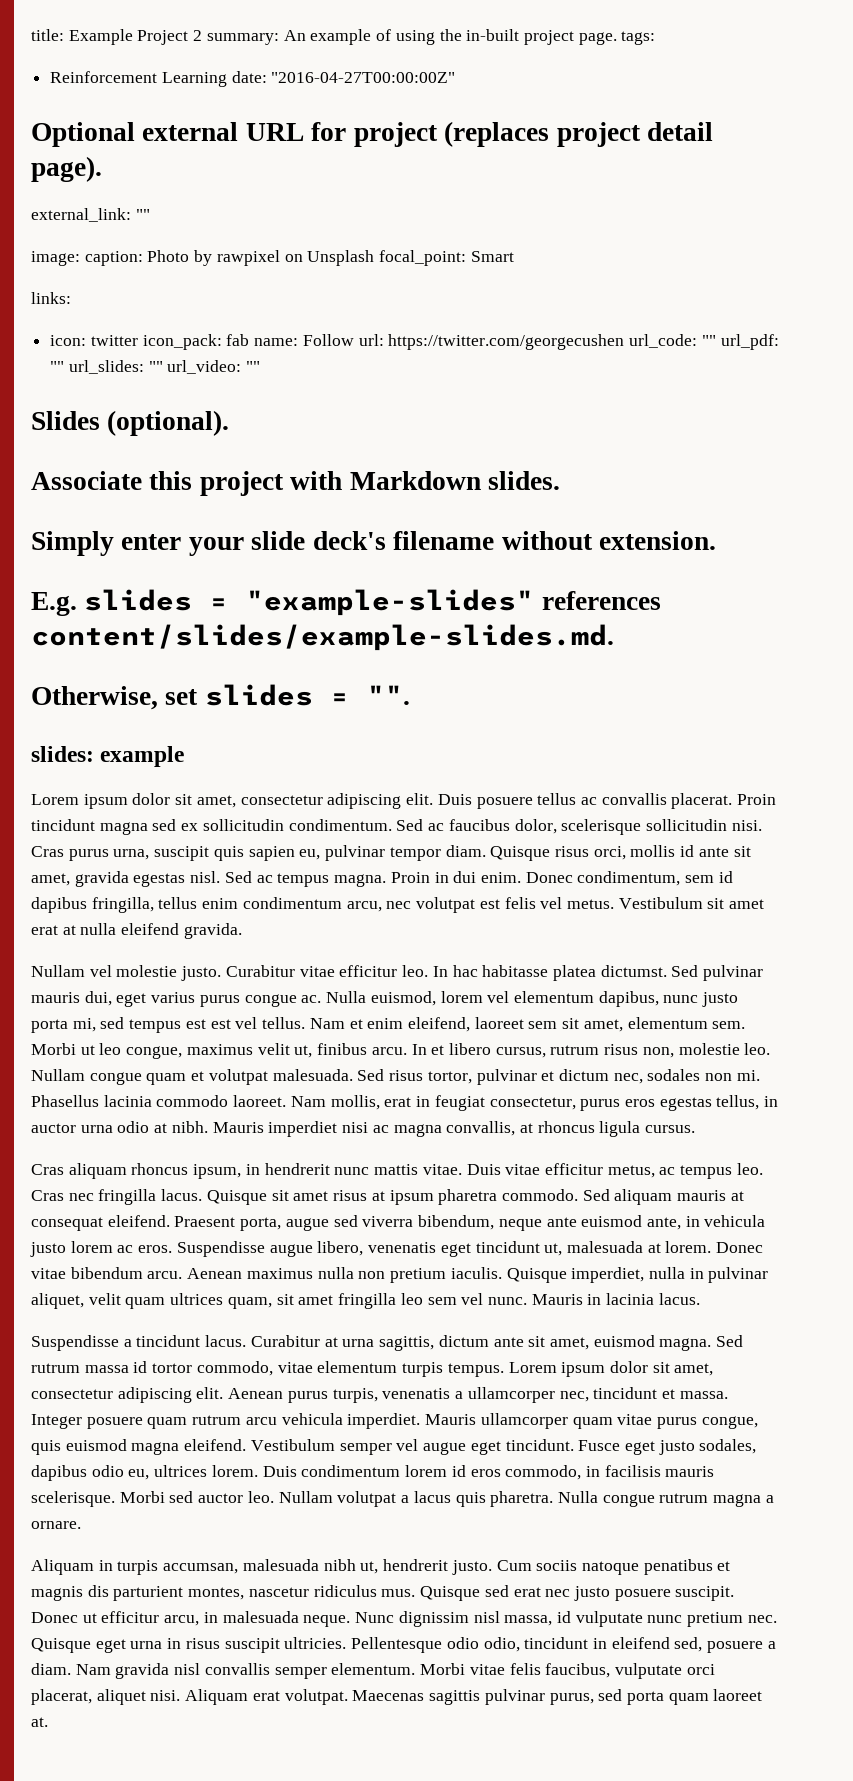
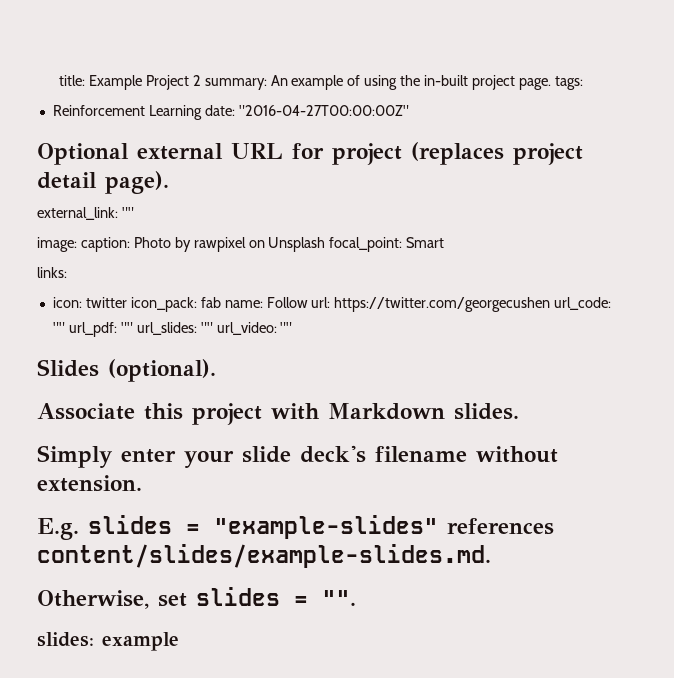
- Lorem ipsum dolor sit amet, consectetur adipiscing elit. Duis posuere tellus ac convallis placerat. Proin tincidunt magna sed ex sollicitudin condimentum. Sed ac faucibus dolor, scelerisque sollicitudin nisi. Cras purus urna, suscipit quis sapien eu, pulvinar tempor diam. Quisque risus orci, mollis id ante sit amet, gravida egestas nisl. Sed ac tempus magna. Proin in dui enim. Donec condimentum, sem id dapibus fringilla, tellus enim condimentum arcu, nec volutpat est felis vel metus. Vestibulum sit amet erat at nulla eleifend gravida.
- Nullam vel molestie justo. Curabitur vitae efficitur leo. In hac habitasse platea dictumst. Sed pulvinar mauris dui, eget varius purus congue ac. Nulla euismod, lorem vel elementum dapibus, nunc justo porta mi, sed tempus est est vel tellus. Nam et enim eleifend, laoreet sem sit amet, elementum sem. Morbi ut leo congue, maximus velit ut, finibus arcu. In et libero cursus, rutrum risus non, molestie leo. Nullam congue quam et volutpat malesuada. Sed risus tortor, pulvinar et dictum nec, sodales non mi. Phasellus lacinia commodo laoreet. Nam mollis, erat in feugiat consectetur, purus eros egestas tellus, in auctor urna odio at nibh. Mauris imperdiet nisi ac magna convallis, at rhoncus ligula cursus.
- Cras aliquam rhoncus ipsum, in hendrerit nunc mattis vitae. Duis vitae efficitur metus, ac tempus leo. Cras nec fringilla lacus. Quisque sit amet risus at ipsum pharetra commodo. Sed aliquam mauris at consequat eleifend. Praesent porta, augue sed viverra bibendum, neque ante euismod ante, in vehicula justo lorem ac eros. Suspendisse augue libero, venenatis eget tincidunt ut, malesuada at lorem. Donec vitae bibendum arcu. Aenean maximus nulla non pretium iaculis. Quisque imperdiet, nulla in pulvinar aliquet, velit quam ultrices quam, sit amet fringilla leo sem vel nunc. Mauris in lacinia lacus.
- Suspendisse a tincidunt lacus. Curabitur at urna sagittis, dictum ante sit amet, euismod magna. Sed rutrum massa id tortor commodo, vitae elementum turpis tempus. Lorem ipsum dolor sit amet, consectetur adipiscing elit. Aenean purus turpis, venenatis a ullamcorper nec, tincidunt et massa. Integer posuere quam rutrum arcu vehicula imperdiet. Mauris ullamcorper quam vitae purus congue, quis euismod magna eleifend. Vestibulum semper vel augue eget tincidunt. Fusce eget justo sodales, dapibus odio eu, ultrices lorem. Duis condimentum lorem id eros commodo, in facilisis mauris scelerisque. Morbi sed auctor leo. Nullam volutpat a lacus quis pharetra. Nulla congue rutrum magna a ornare.
- Aliquam in turpis accumsan, malesuada nibh ut, hendrerit justo. Cum sociis natoque penatibus et magnis dis parturient montes, nascetur ridiculus mus. Quisque sed erat nec justo posuere suscipit. Donec ut efficitur arcu, in malesuada neque. Nunc dignissim nisl massa, id vulputate nunc pretium nec. Quisque eget urna in risus suscipit ultricies. Pellentesque odio odio, tincidunt in eleifend sed, posuere a diam. Nam gravida nisl convallis semper elementum. Morbi vitae felis faucibus, vulputate orci placerat, aliquet nisi. Aliquam erat volutpat. Maecenas sagittis pulvinar purus, sed porta quam laoreet at.

